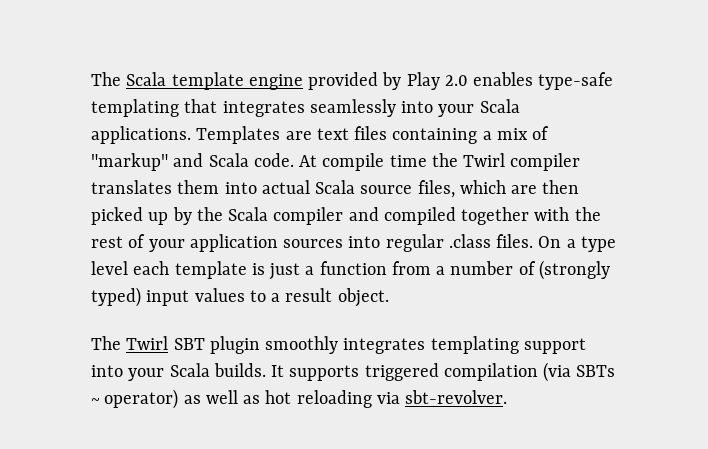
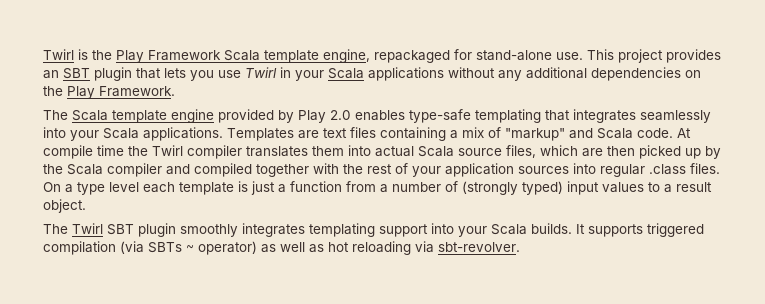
+ Twirl is the Play Framework Scala template engine, repackaged for stand-alone use. This project provides an SBT plugin that lets you use Twirl in your Scala applications without any additional dependencies on the Play Framework.

